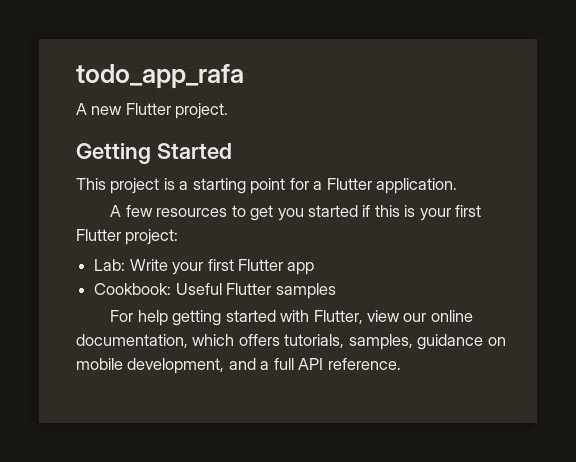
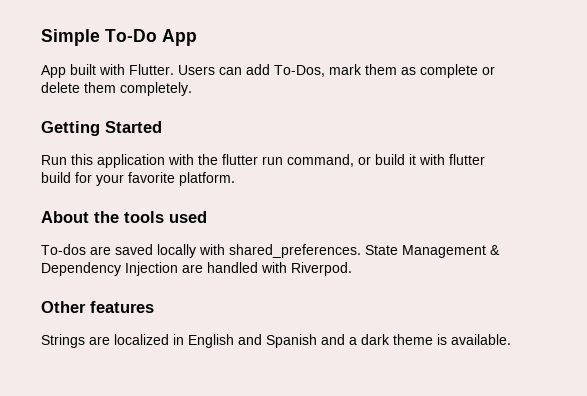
- todo_app_rafa
- A new Flutter project.
+ Simple To-Do App
+ App built with Flutter. Users can add To-Dos, mark them as complete or delete them completely.
  Getting Started
- This project is a starting point for a Flutter application.
- A few resources to get you started if this is your first Flutter project:
- Lab: Write your first Flutter app
- Cookbook: Useful Flutter samples
- For help getting started with Flutter, view our online documentation, which offers tutorials, samples, guidance on mobile development, and a full API reference.
+ Run this application with the flutter run command, or build it with flutter build for your favorite platform.
+ About the tools used
+ To-dos are saved locally with shared_preferences. State Management & Dependency Injection are handled with Riverpod.
+ Other features
+ Strings are localized in English and Spanish and a dark theme is available.

